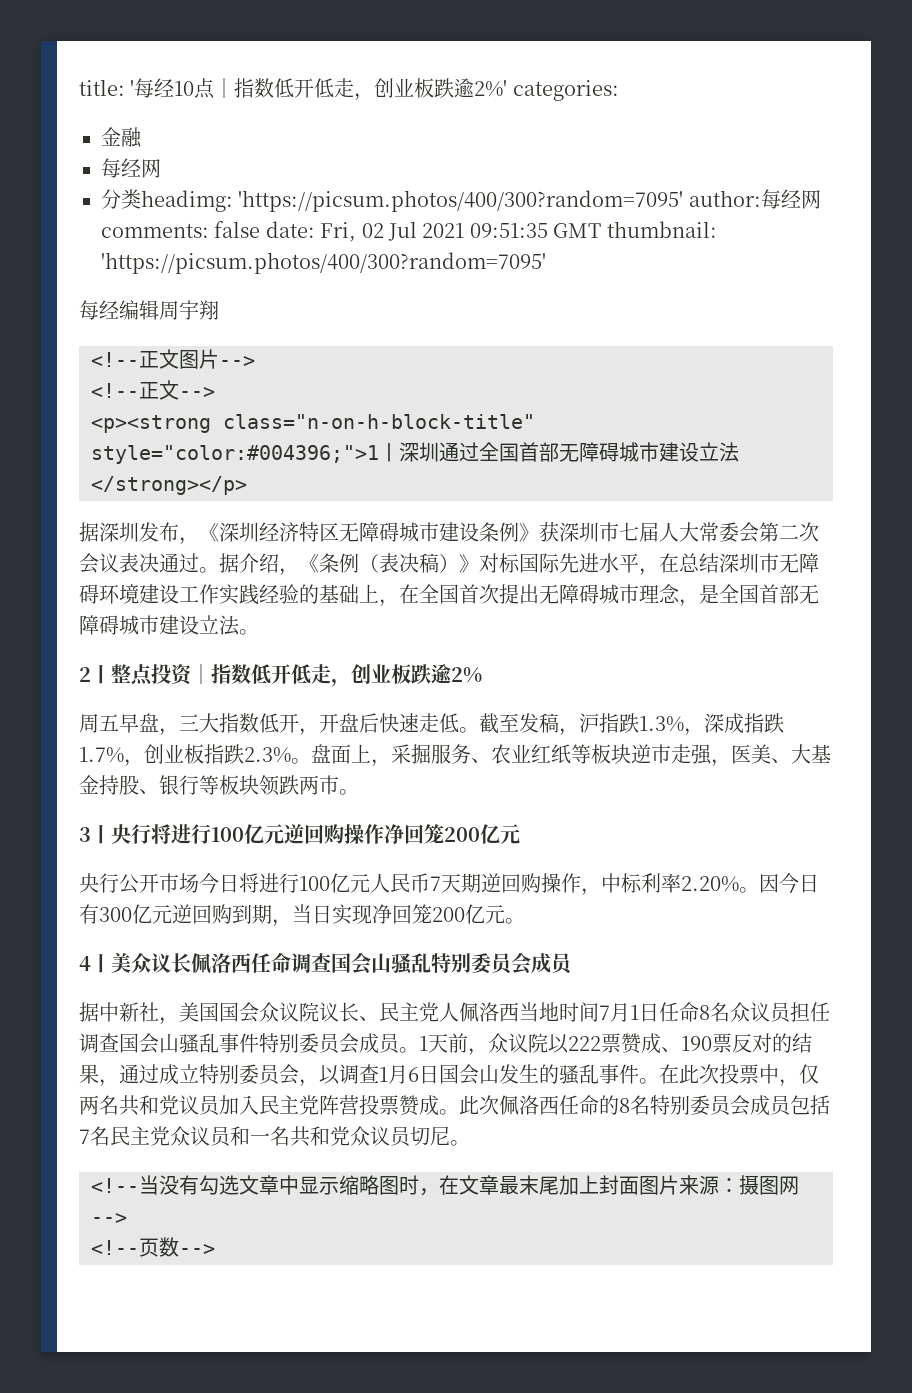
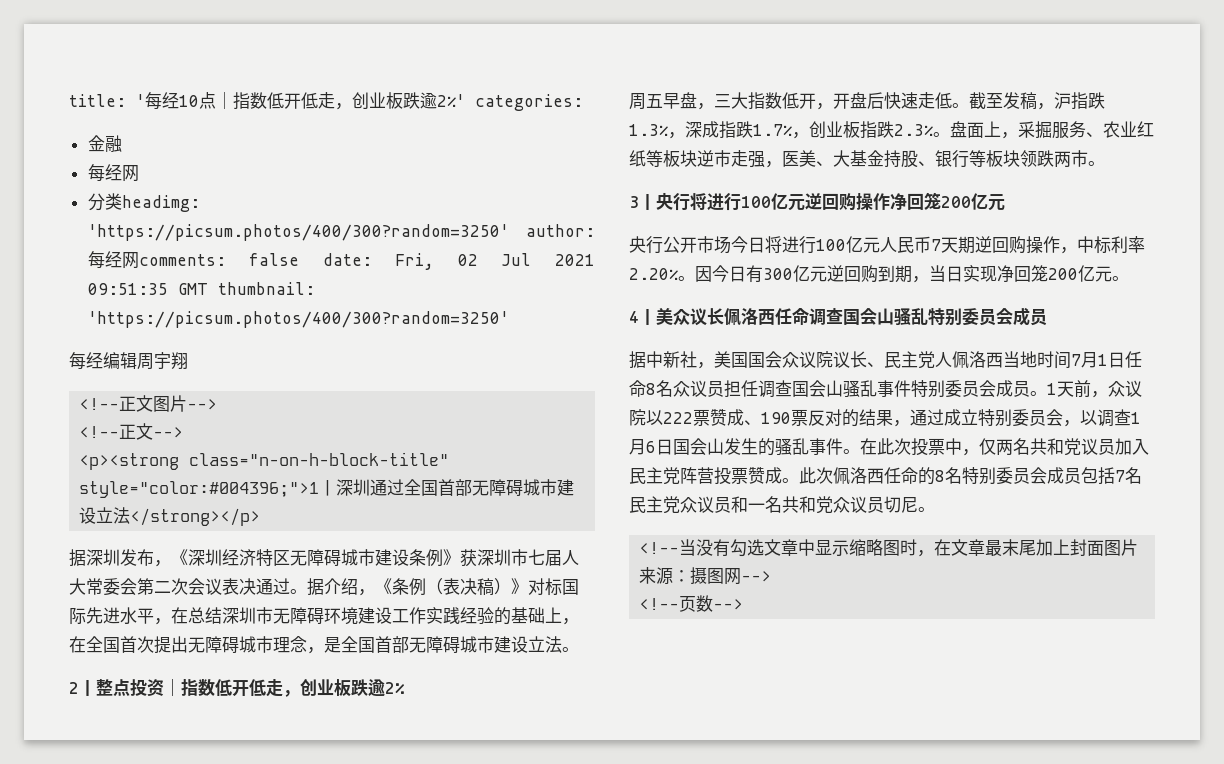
- 分类headimg: 'https://picsum.photos/400/300?random=7095' author:每经网comments: false date: Fri, 02 Jul 2021 09:51:35 GMT thumbnail: 'https://picsum.photos/400/300?random=7095'
+ 分类headimg: 'https://picsum.photos/400/300?random=3250' author:每经网comments: false date: Fri, 02 Jul 2021 09:51:35 GMT thumbnail: 'https://picsum.photos/400/300?random=3250'

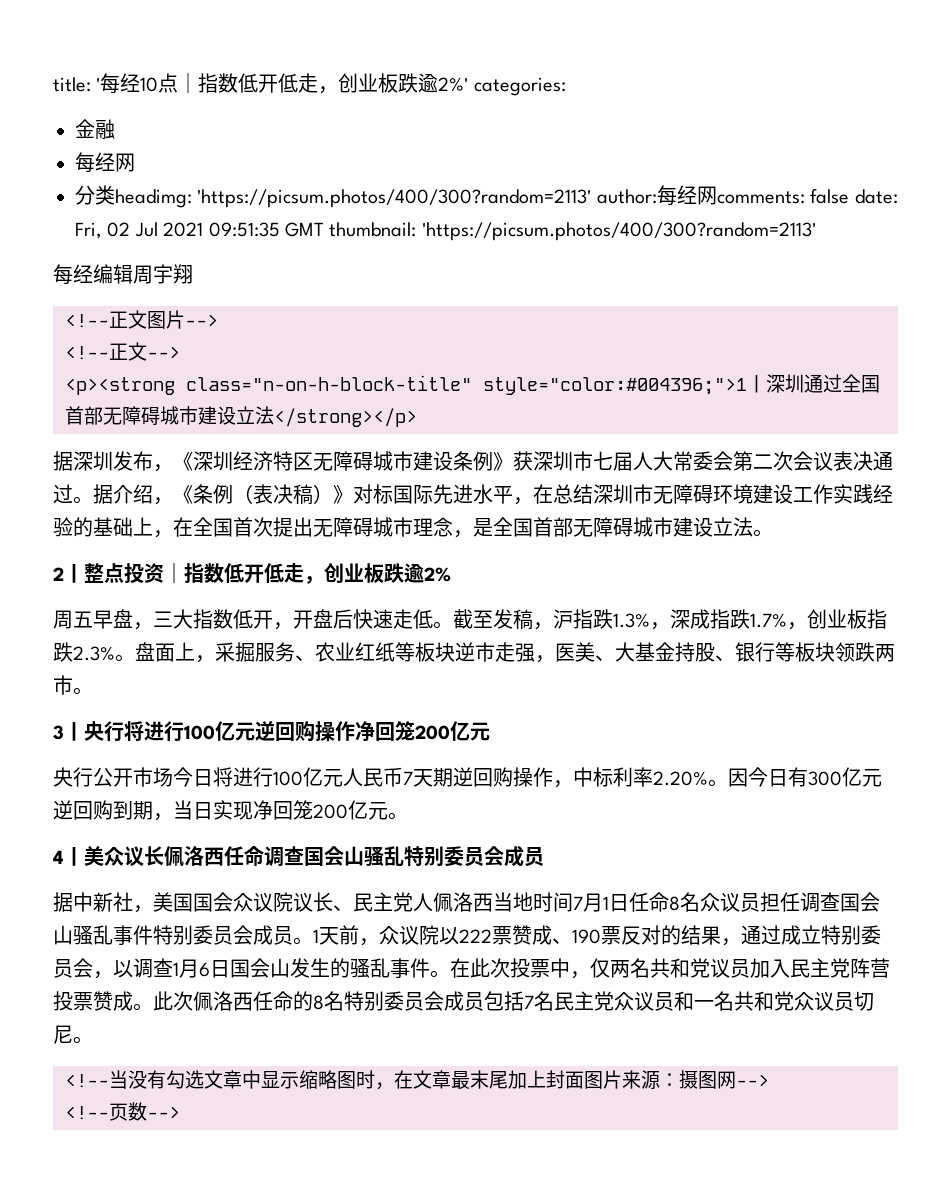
- 分类headimg: 'https://picsum.photos/400/300?random=3250' author:每经网comments: false date: Fri, 02 Jul 2021 09:51:35 GMT thumbnail: 'https://picsum.photos/400/300?random=3250'
+ 分类headimg: 'https://picsum.photos/400/300?random=2113' author:每经网comments: false date: Fri, 02 Jul 2021 09:51:35 GMT thumbnail: 'https://picsum.photos/400/300?random=2113'

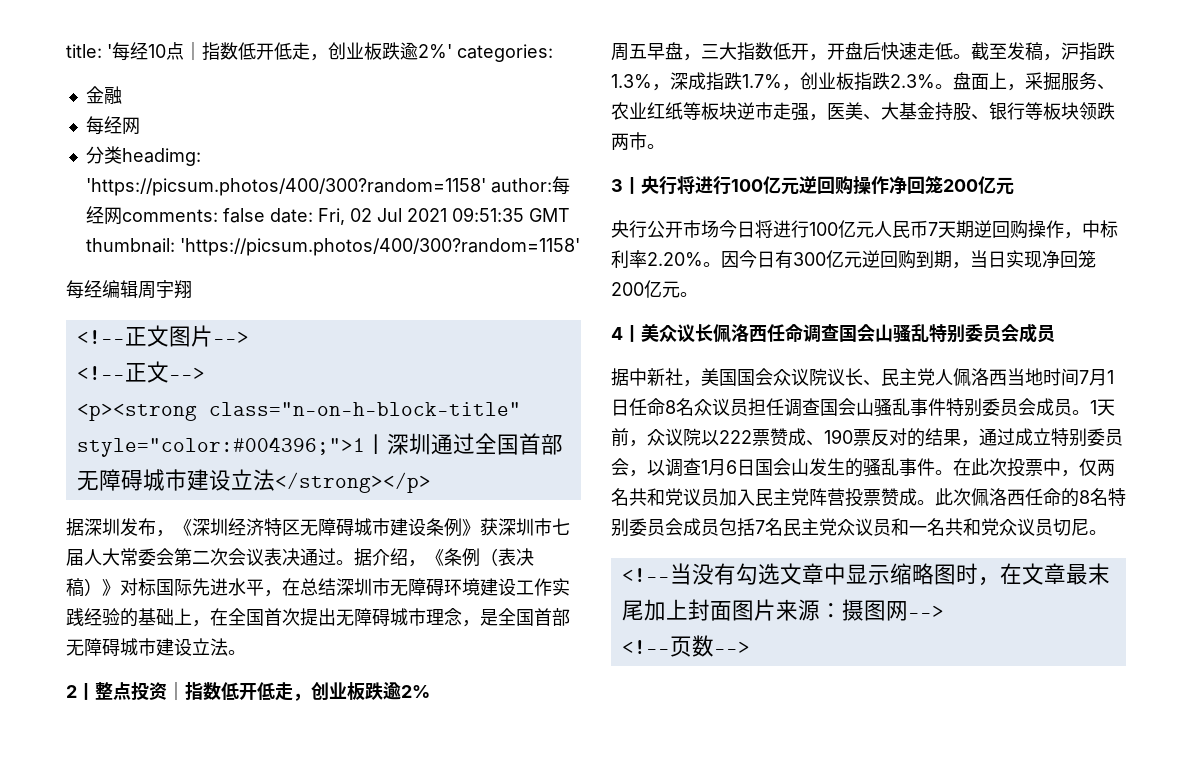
- 分类headimg: 'https://picsum.photos/400/300?random=2113' author:每经网comments: false date: Fri, 02 Jul 2021 09:51:35 GMT thumbnail: 'https://picsum.photos/400/300?random=2113'
+ 分类headimg: 'https://picsum.photos/400/300?random=1158' author:每经网comments: false date: Fri, 02 Jul 2021 09:51:35 GMT thumbnail: 'https://picsum.photos/400/300?random=1158'

